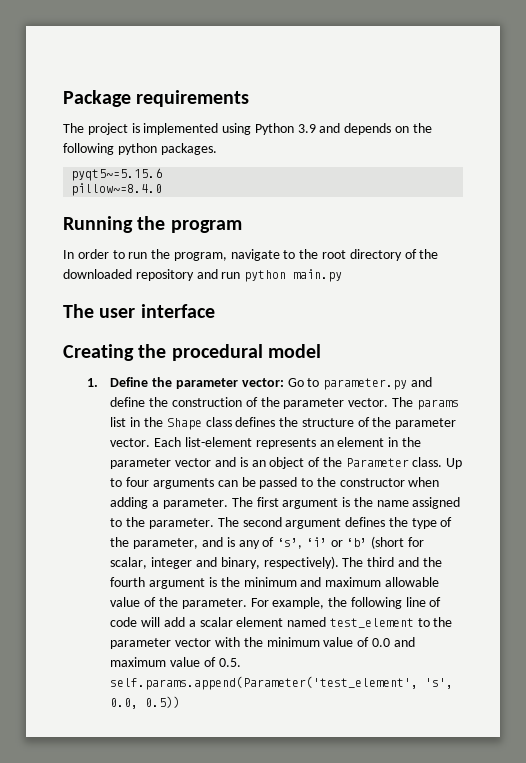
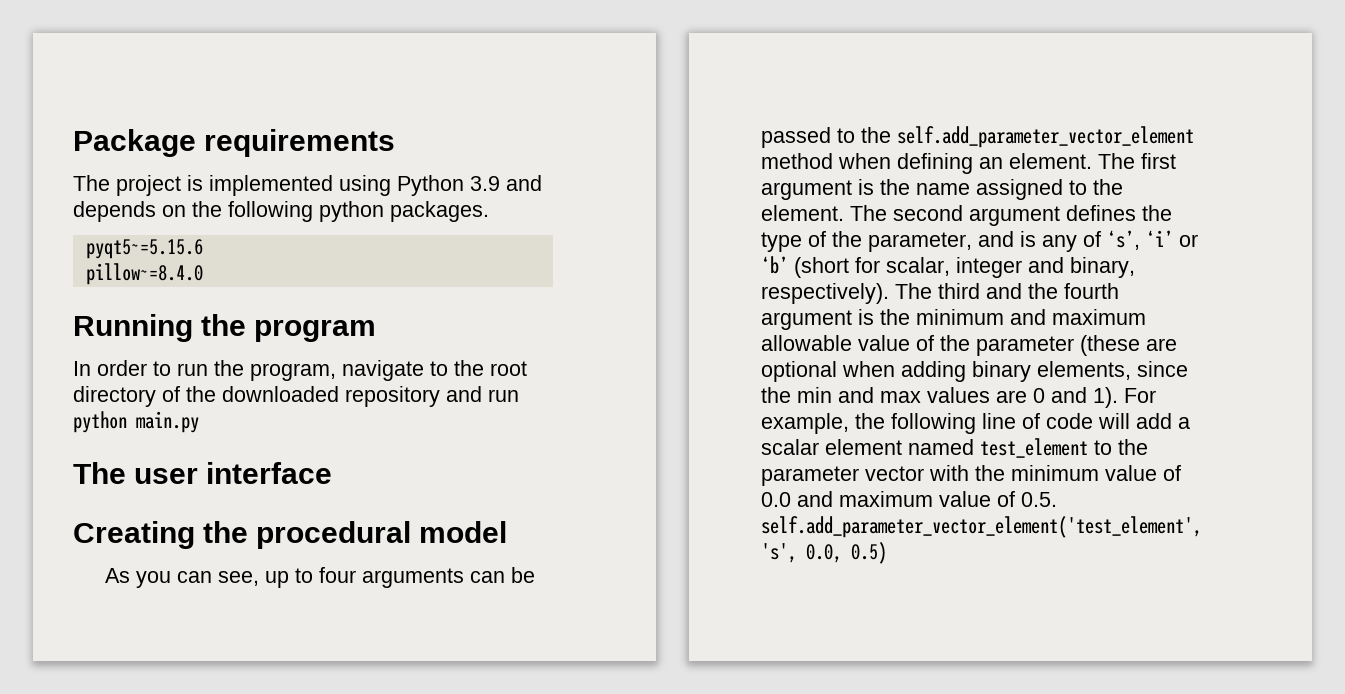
- 1. Define the parameter vector: Go to parameter.py and define the construction of the parameter vector. The params list in the Shape class defines the structure of the parameter vector. Each list-element represents an element in the parameter vector and is an object of the Parameter class. Up to four arguments can be passed to the constructor when adding a parameter.
+ As you can see, up to four arguments can be passed to the self.add_parameter_vector_element method when defining an element.
- The first argument is the name assigned to the parameter.
+ The first argument is the name assigned to the element.
- The third and the fourth argument is the minimum and maximum allowable value of the parameter.
+ The third and the fourth argument is the minimum and maximum allowable value of the parameter (these are optional when adding binary elements, since the min and max values are 0 and 1).
- For example, the following line of code will add a scalar element named test_element to the parameter vector with the minimum value of 0.0 and maximum value of 0.5. self.params.append(Parameter('test_element', 's', 0.0, 0.5))
+ For example, the following line of code will add a scalar element named test_element to the parameter vector with the minimum value of 0.0 and maximum value of 0.5. self.add_parameter_vector_element('test_element', 's', 0.0, 0.5)

